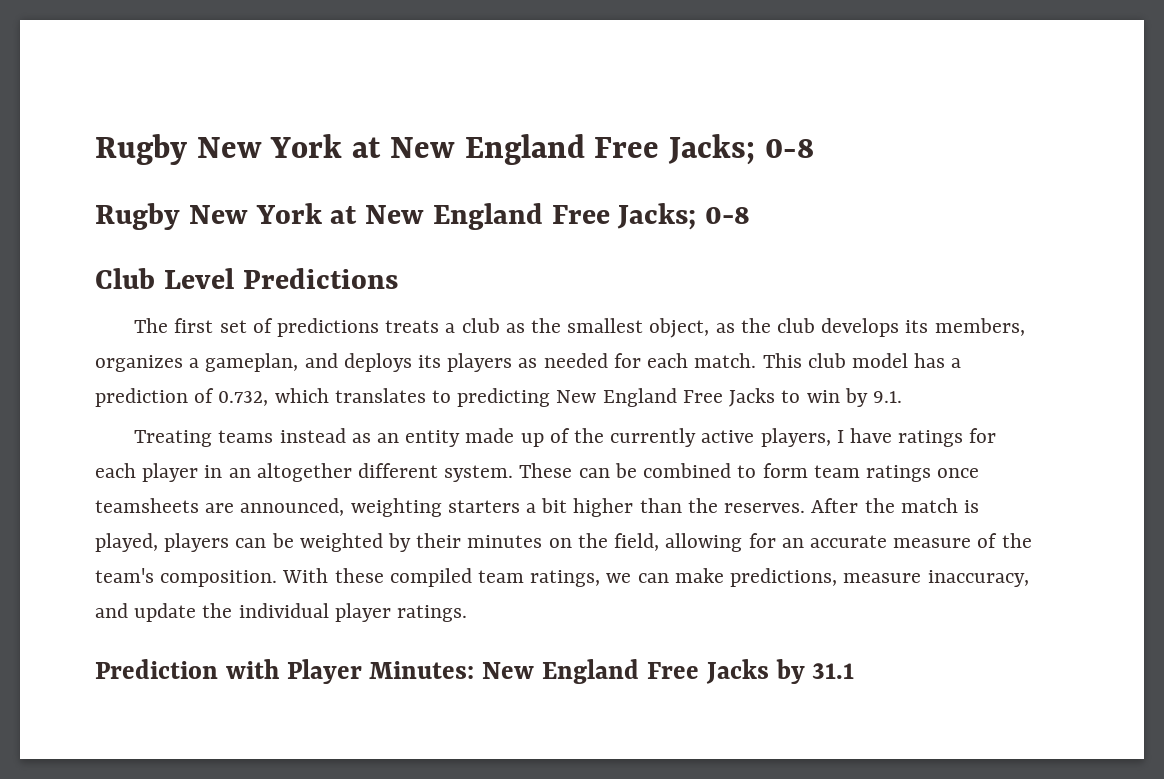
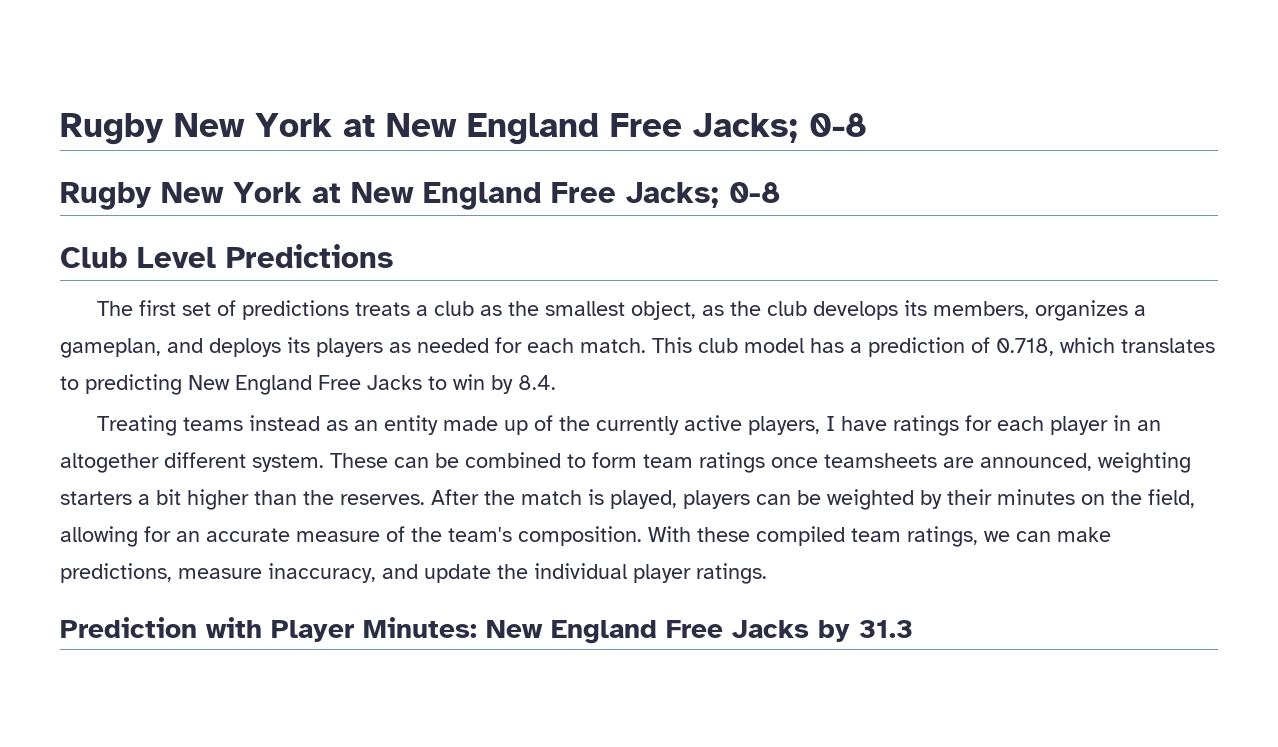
- This club model has a prediction of 0.732, which translates to predicting New England Free Jacks to win by 9.1.
+ This club model has a prediction of 0.718, which translates to predicting New England Free Jacks to win by 8.4.
- Prediction with Player Minutes: New England Free Jacks by 31.1
+ Prediction with Player Minutes: New England Free Jacks by 31.3

